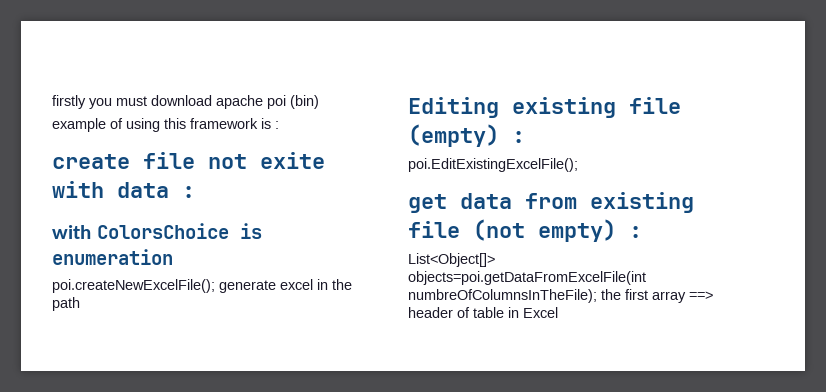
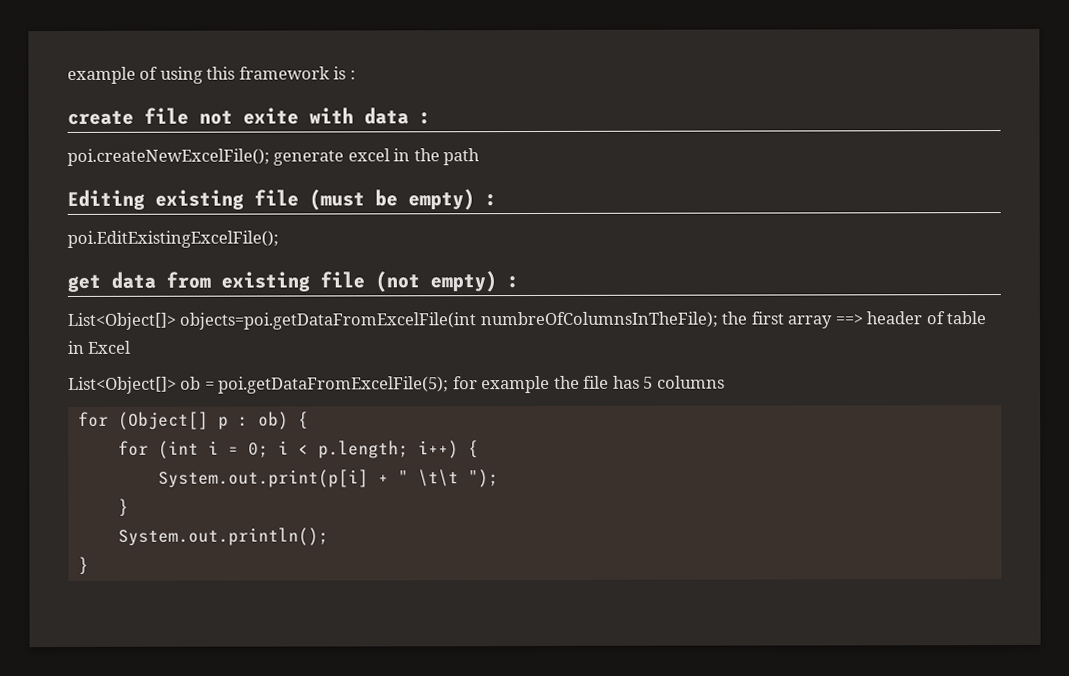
- firstly you must download apache poi (bin)
- with ColorsChoice is enumeration
- Editing existing file (empty) :
+ Editing existing file (must be empty) :
+ List<Object[]> ob = poi.getDataFromExcelFile(5); for example the file has 5 columns
+ for (Object[] p : ob) {
+ for (int i = 0; i < p.length; i++) {
+ System.out.print(p[i] + " \t\t ");
+ }
+ System.out.println();
+ }

